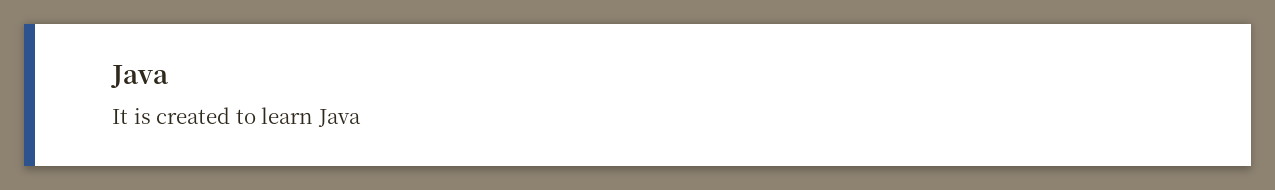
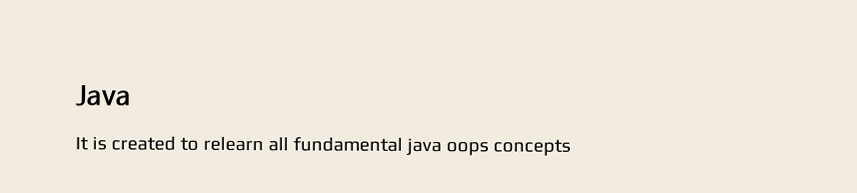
- It is created to learn Java
+ It is created to relearn all fundamental java oops concepts

